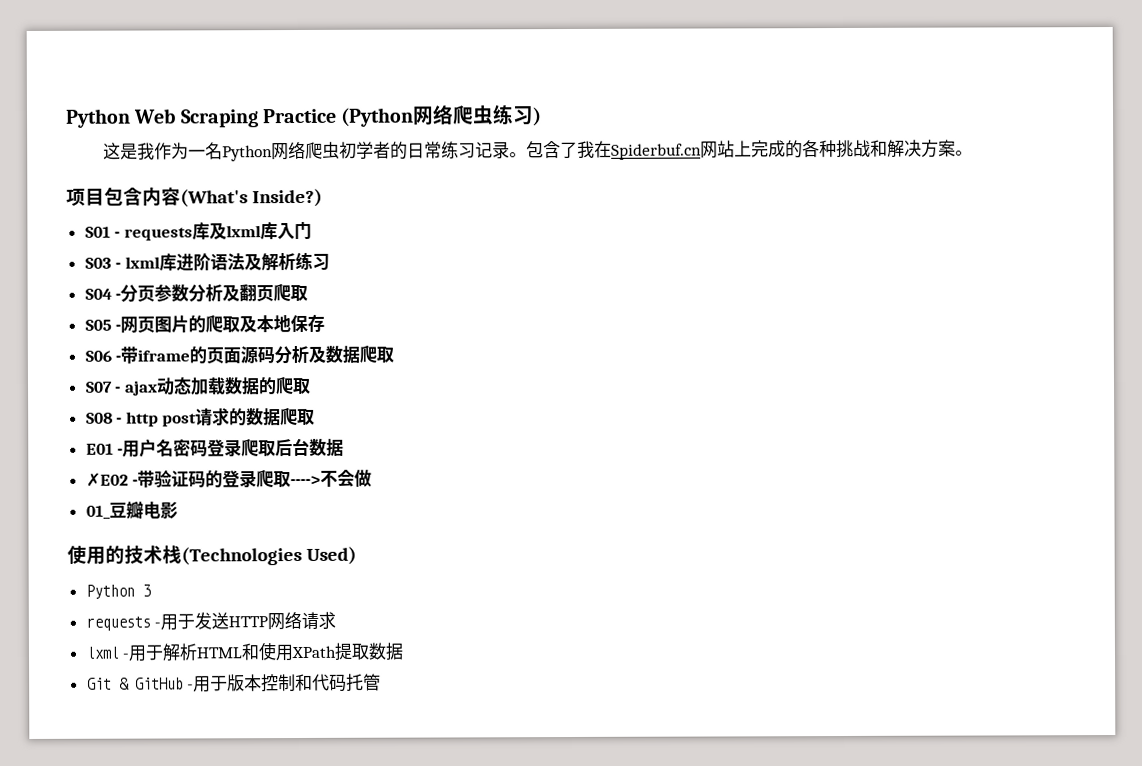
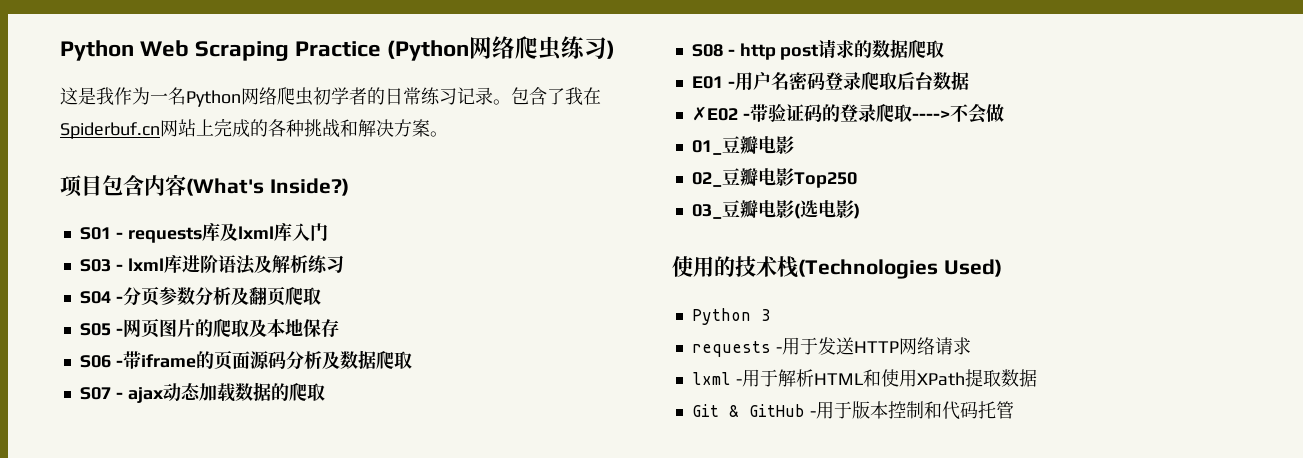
+ 02_豆瓣电影Top250
+ 03_豆瓣电影(选电影)

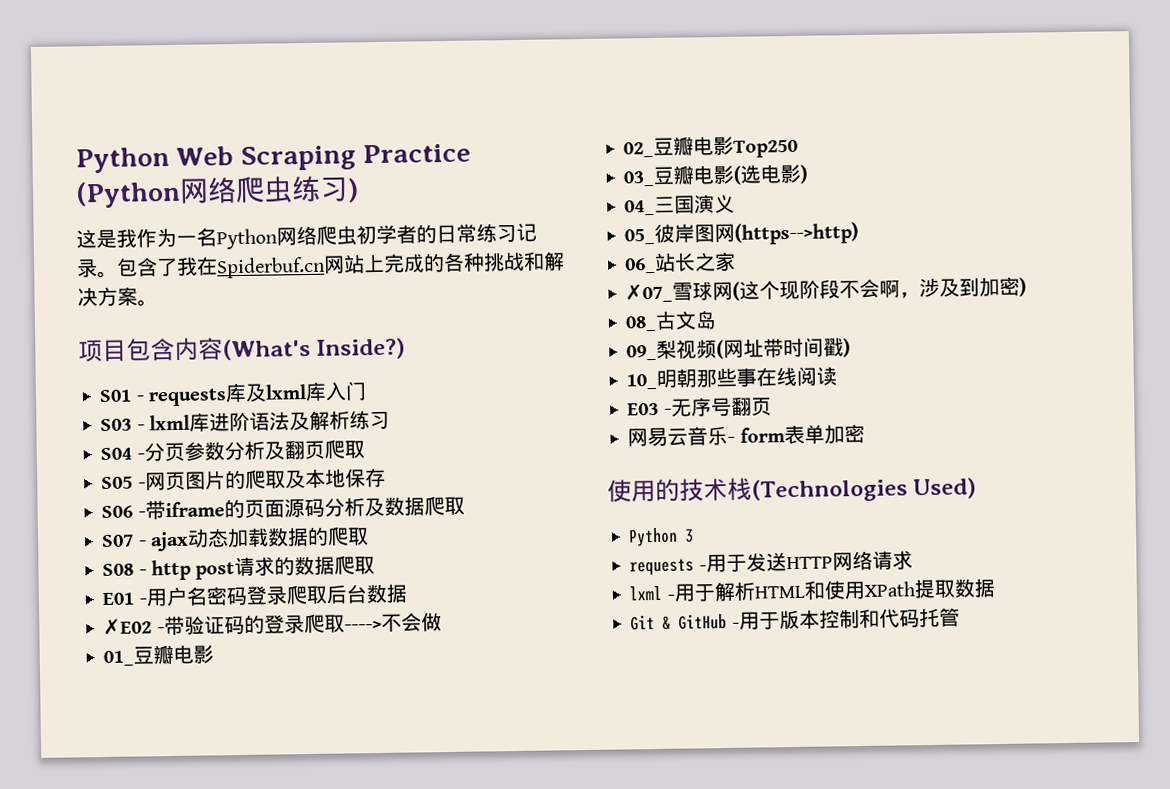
+ 04_三国演义
+ 05_彼岸图网(https-->http)
+ 06_站长之家
+ ✗07_雪球网(这个现阶段不会啊，涉及到加密)
+ 08_古文岛
+ 09_梨视频(网址带时间戳)
+ 10_明朝那些事在线阅读
+ E03 -无序号翻页
+ 网易云音乐- form表单加密

